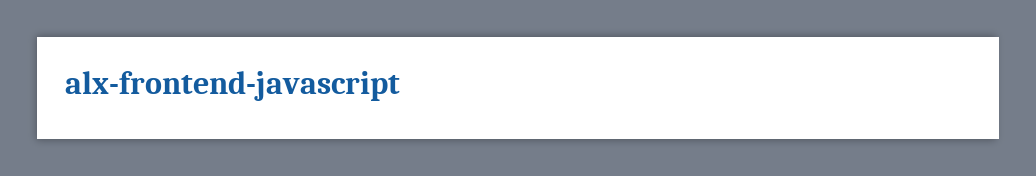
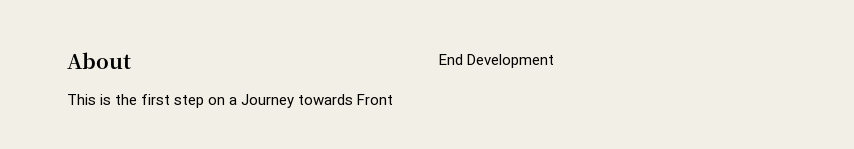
- alx-frontend-javascript
+ About
+ This is the first step on a Journey towards Front End Development

